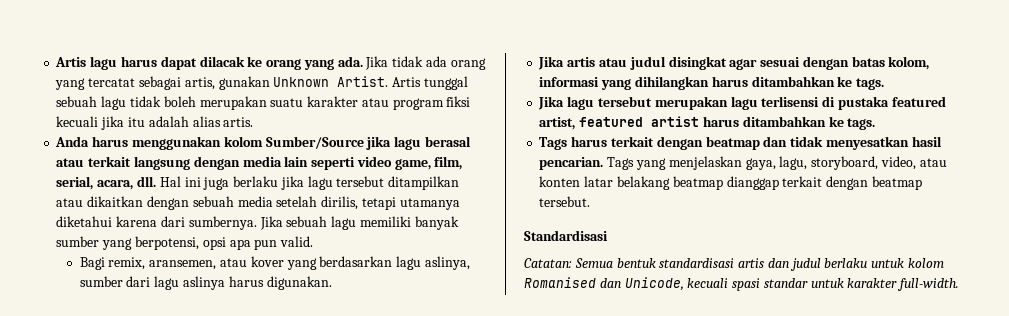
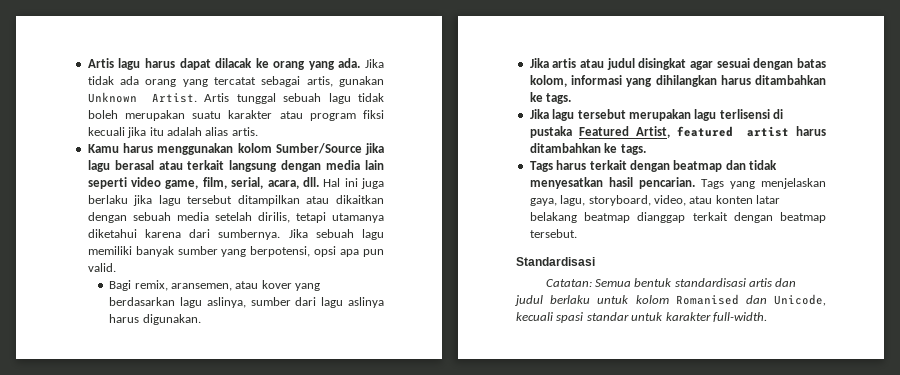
- Anda harus menggunakan kolom Sumber/Source jika lagu berasal atau terkait langsung dengan media lain seperti video game, film, serial, acara, dll.
+ Kamu harus menggunakan kolom Sumber/Source jika lagu berasal atau terkait langsung dengan media lain seperti video game, film, serial, acara, dll.
- Jika lagu tersebut merupakan lagu terlisensi di pustaka featured artist, featured artist harus ditambahkan ke tags.
+ Jika lagu tersebut merupakan lagu terlisensi di pustaka Featured Artist, featured artist harus ditambahkan ke tags.

